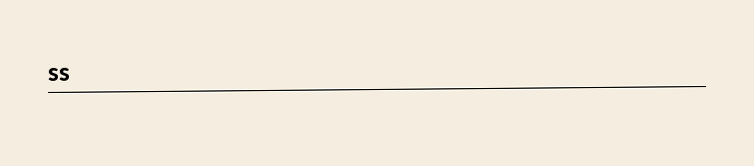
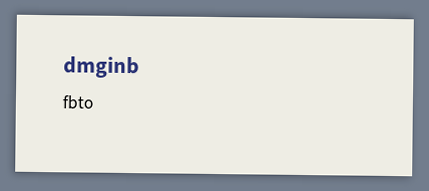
- ss
+ dmginb
+ fbto

